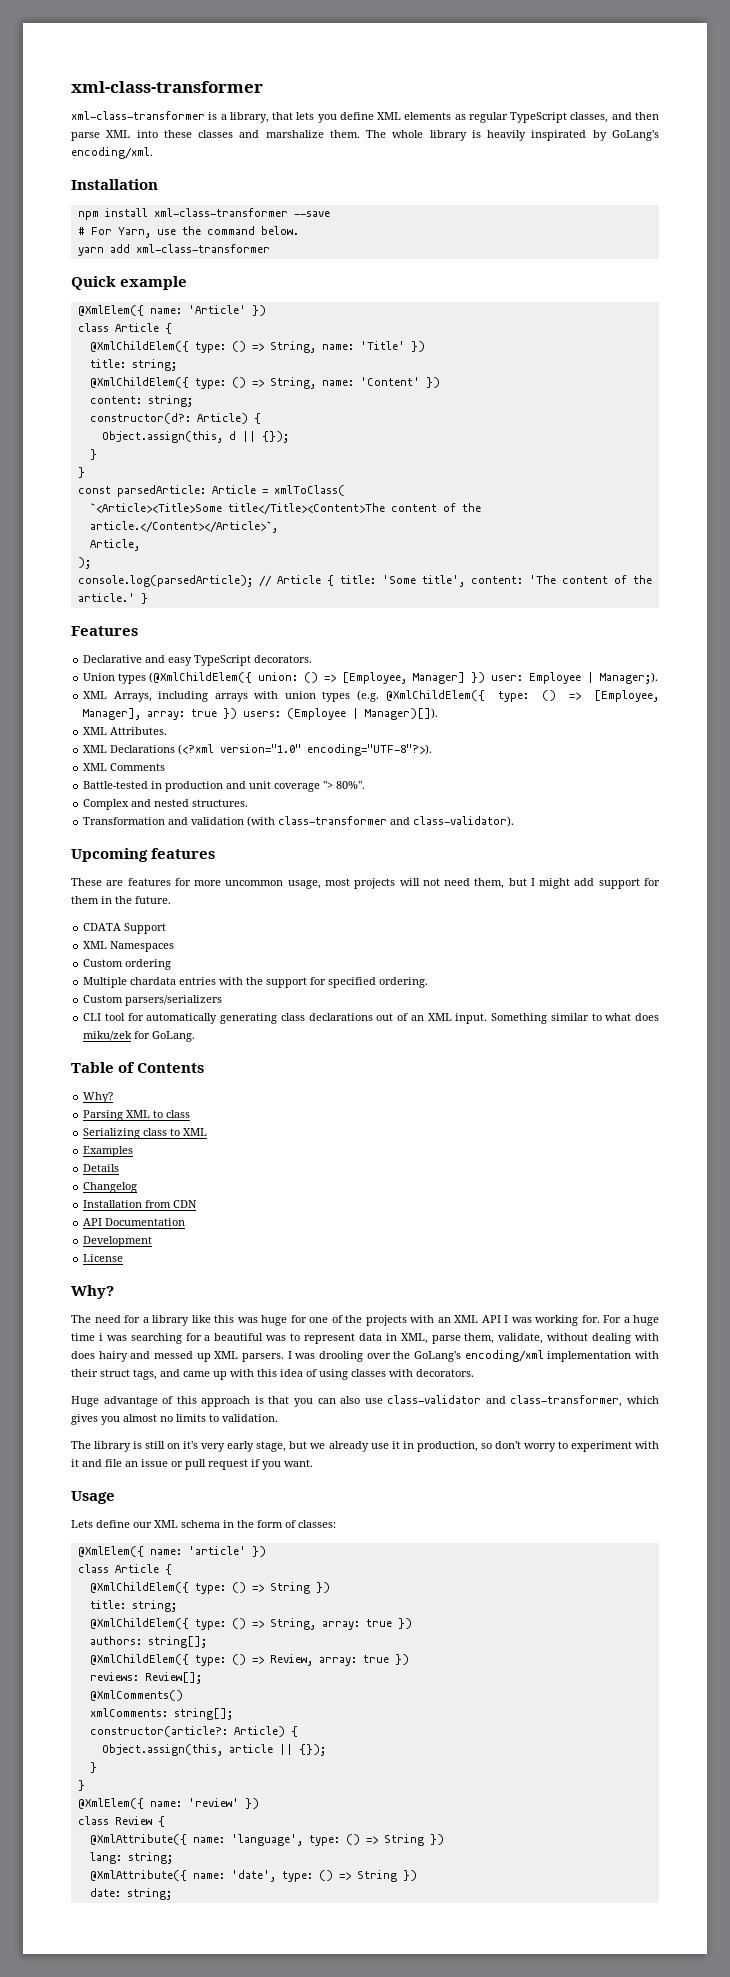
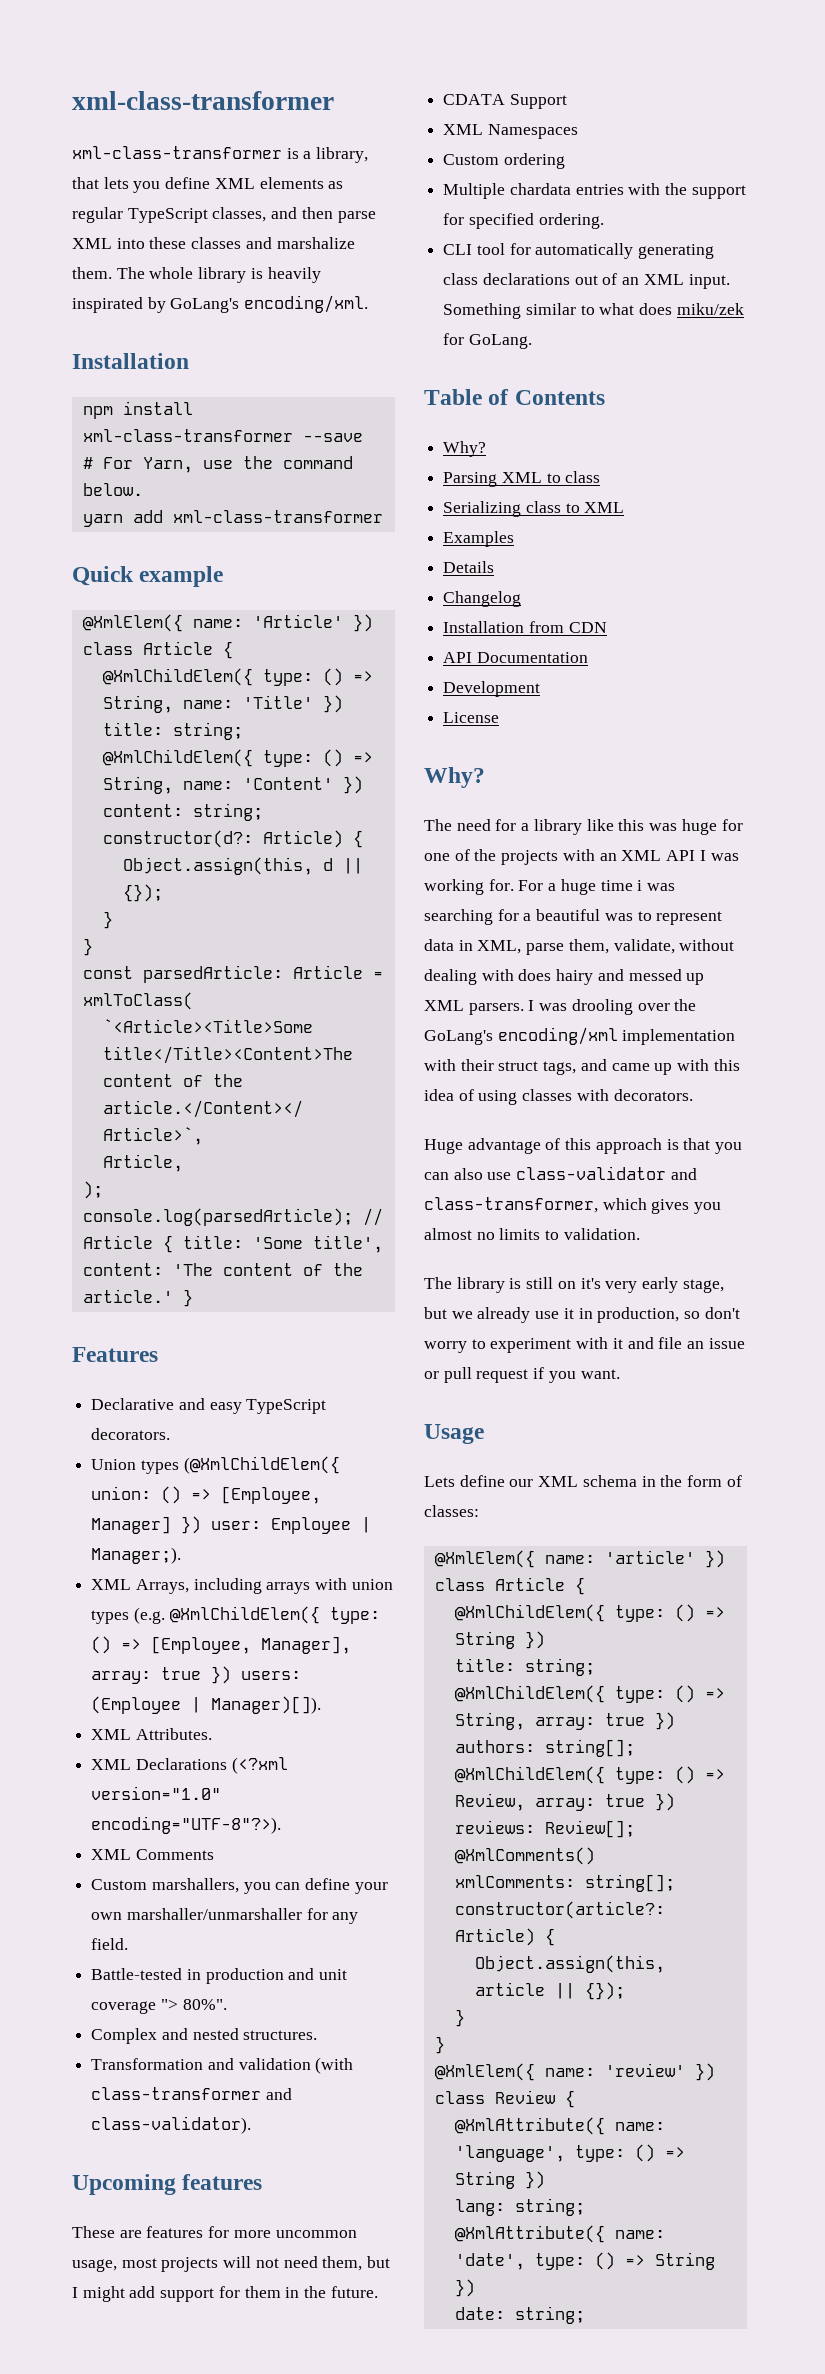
+ Custom marshallers, you can define your own marshaller/unmarshaller for any field.
- Custom parsers/serializers

